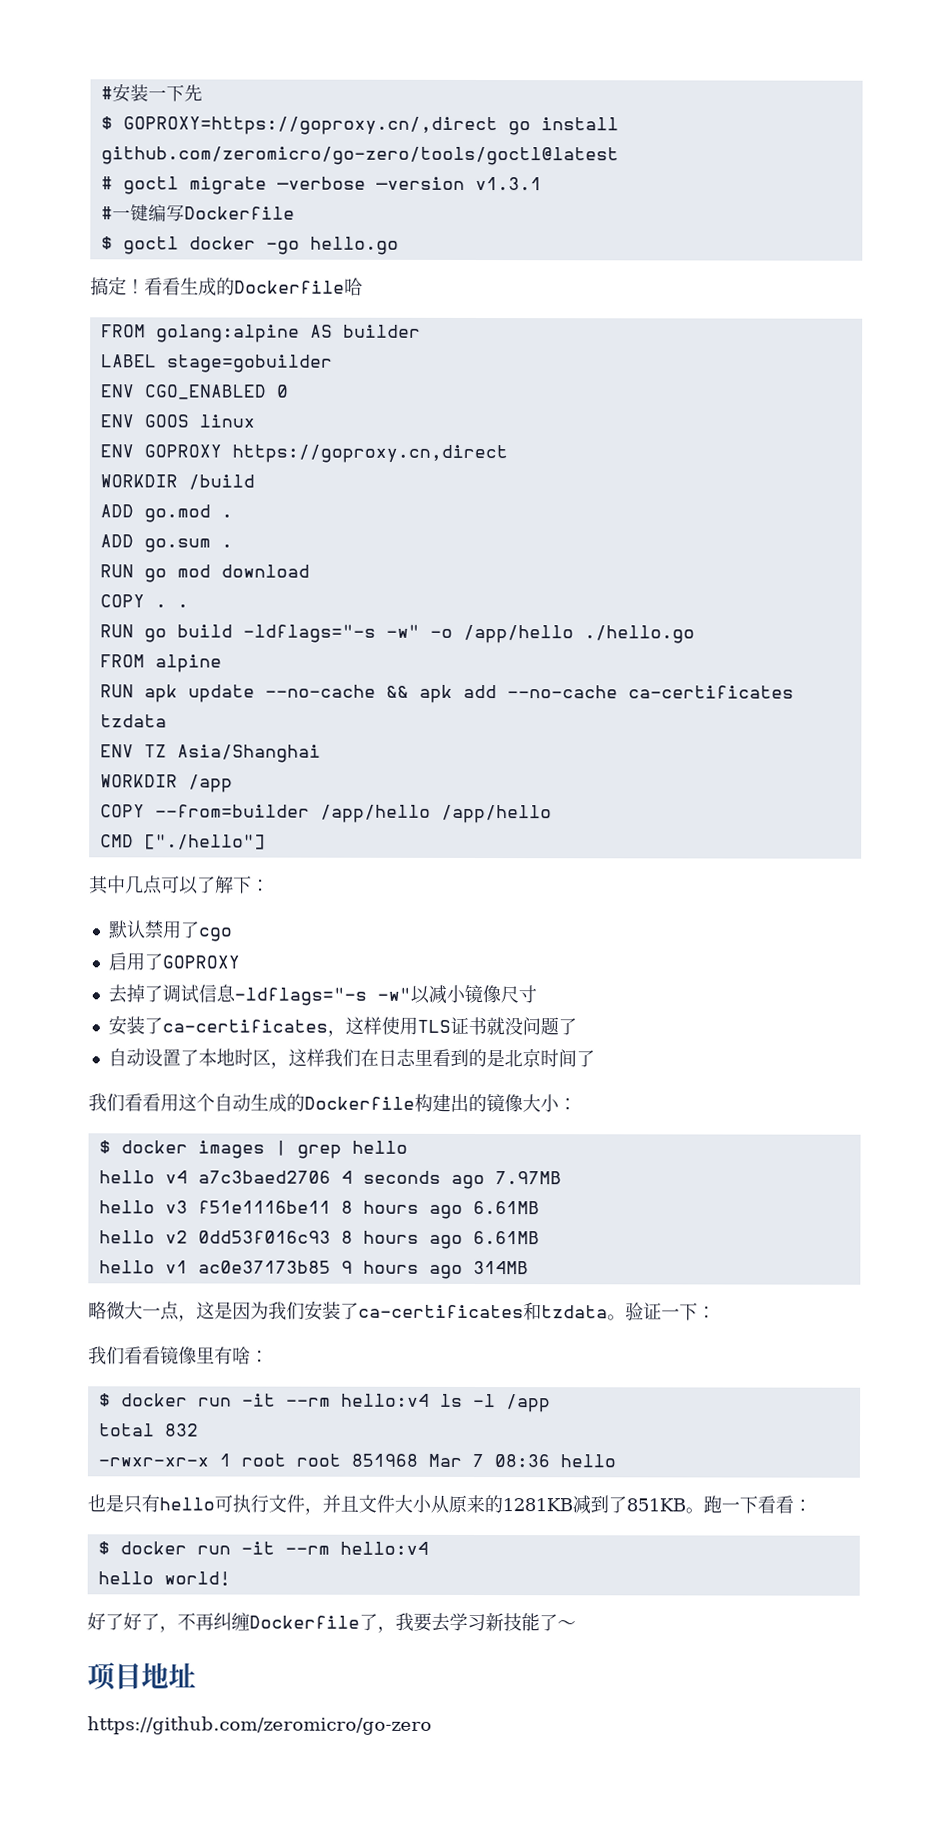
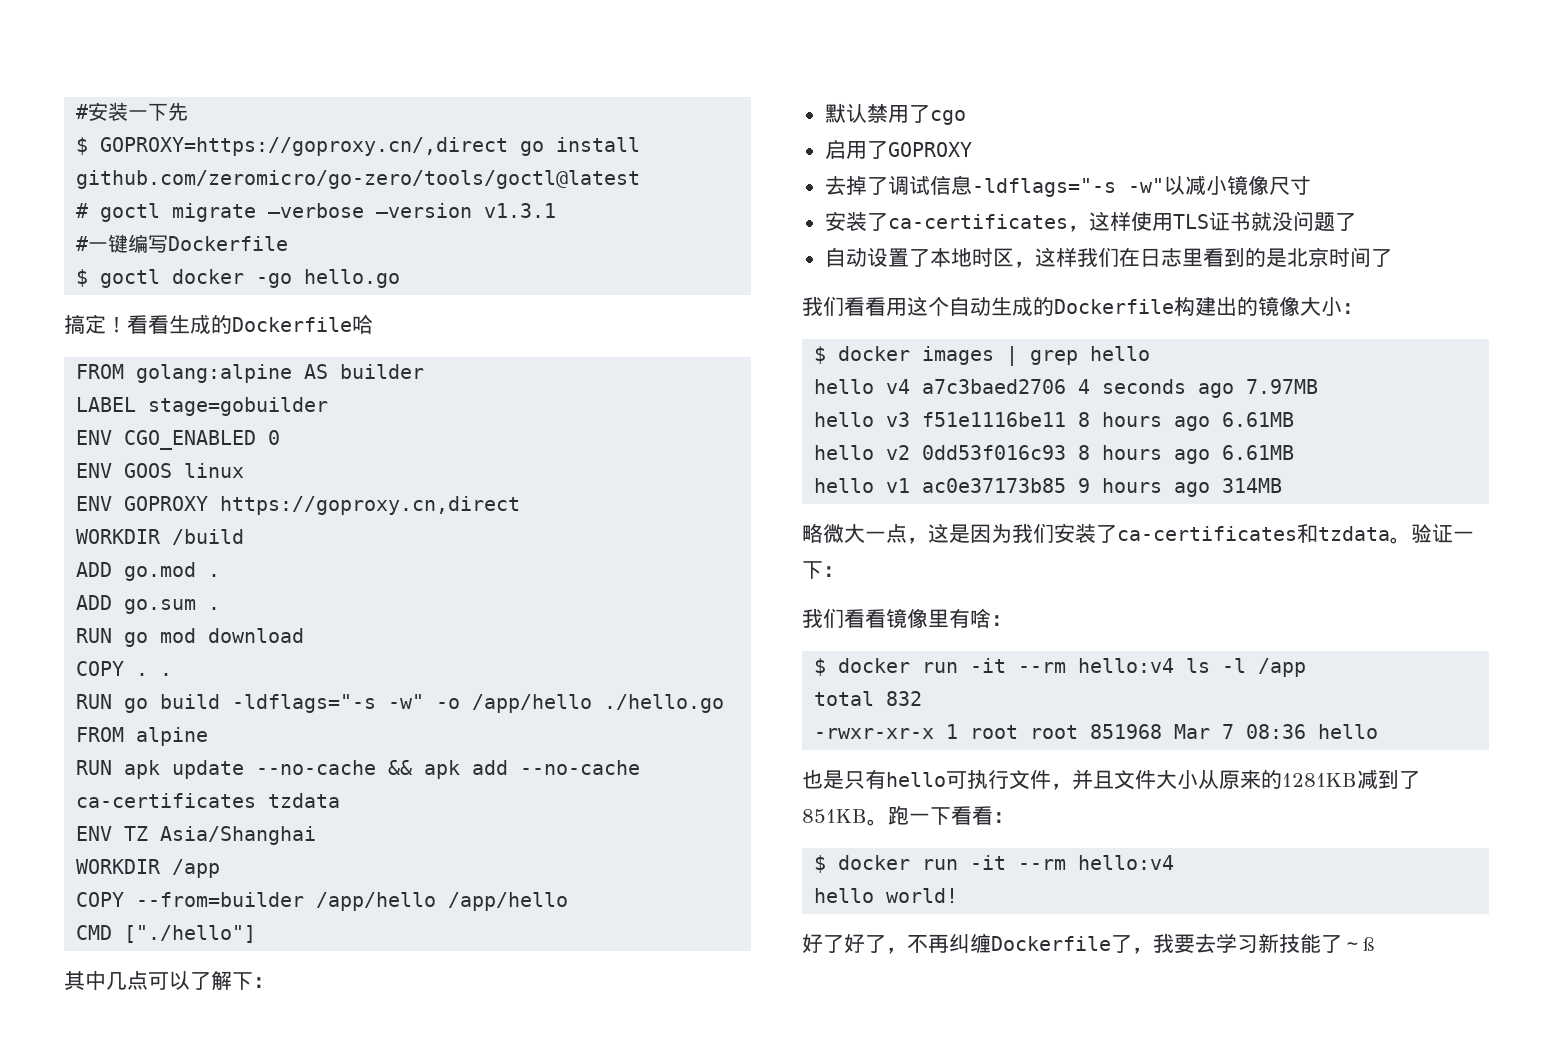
- 好了好了，不再纠缠Dockerfile了，我要去学习新技能了～
- 项目地址
- https://github.com/zeromicro/go-zero
+ 好了好了，不再纠缠Dockerfile了，我要去学习新技能了～ß

